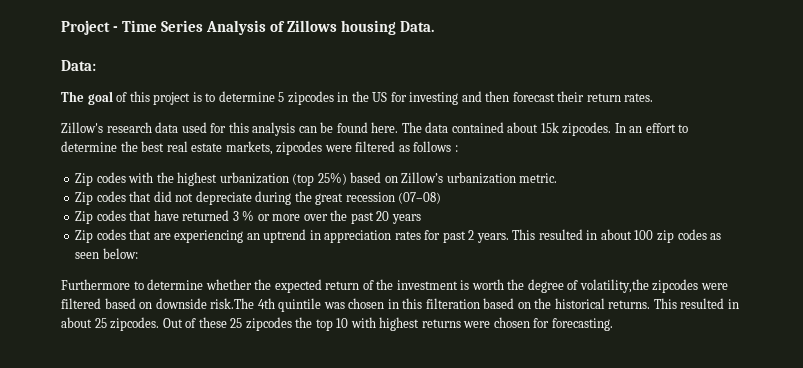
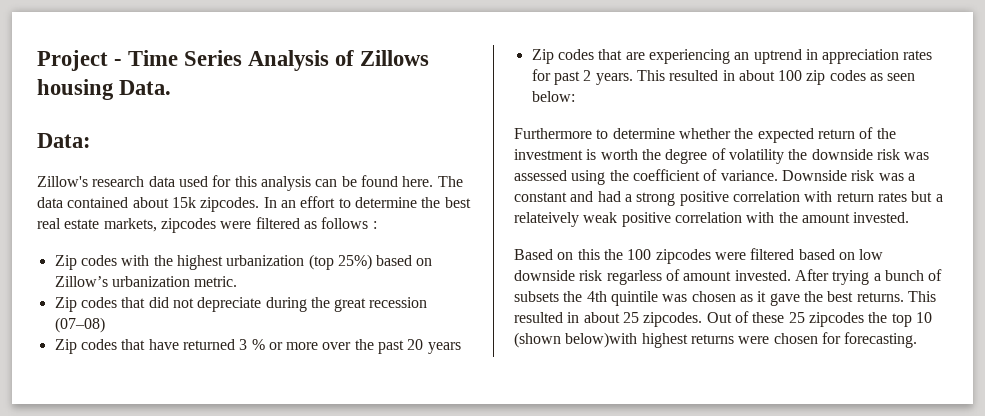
- The goal of this project is to determine 5 zipcodes in the US for investing and then forecast their return rates.
- Furthermore to determine whether the expected return of the investment is worth the degree of volatility,the zipcodes were filtered based on downside risk.The 4th quintile was chosen in this filteration based on the historical returns.
+ Furthermore to determine whether the expected return of the investment is worth the degree of volatility the downside risk was assessed using the coefficient of variance. Downside risk was a constant and had a strong positive correlation with return rates but a relateively weak positive correlation with the amount invested.
+ Based on this the 100 zipcodes were filtered based on low downside risk regarless of amount invested. After trying a bunch of subsets the 4th quintile was chosen as it gave the best returns.
- Out of these 25 zipcodes the top 10 with highest returns were chosen for forecasting.
+ Out of these 25 zipcodes the top 10 (shown below)with highest returns were chosen for forecasting.

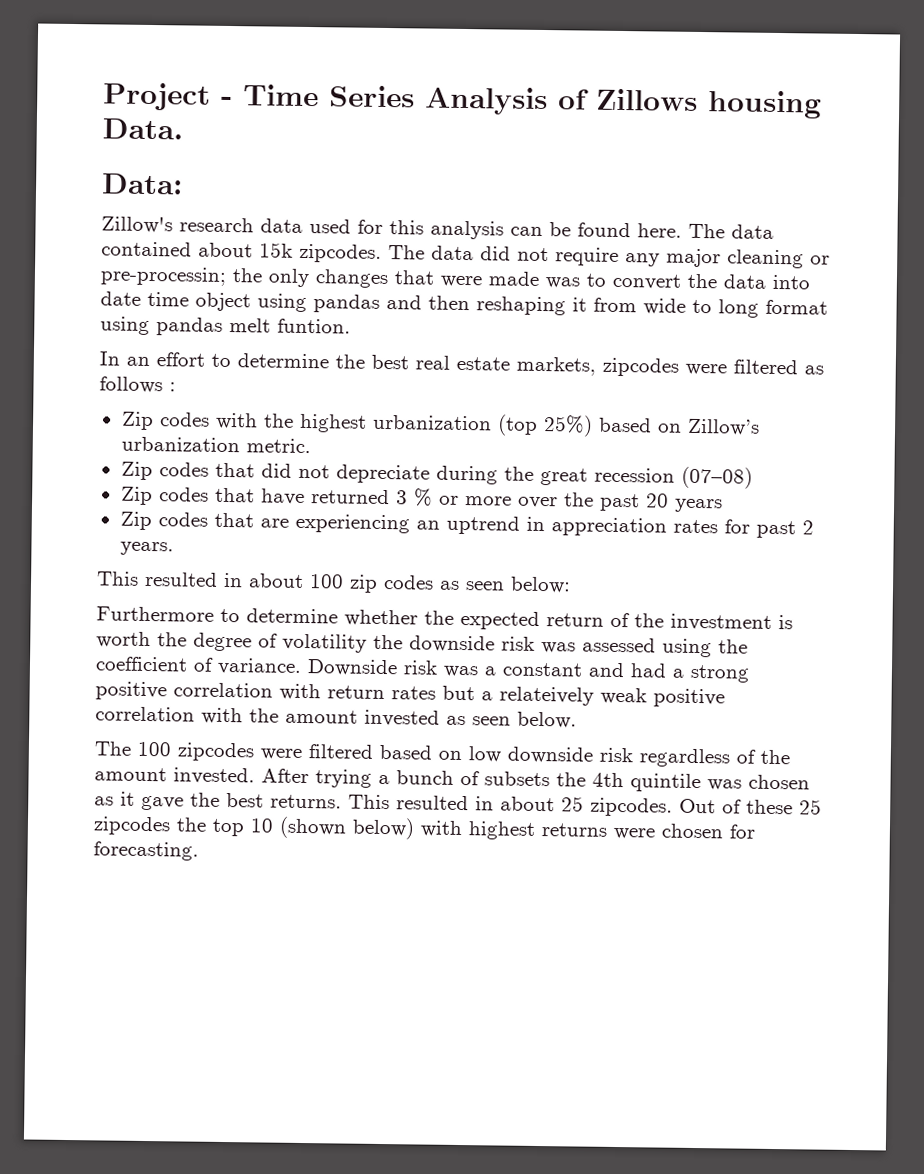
- The data contained about 15k zipcodes. In an effort to determine the best real estate markets, zipcodes were filtered as follows :
+ The data contained about 15k zipcodes. The data did not require any major cleaning or pre-processin; the only changes that were made was to convert the data into date time object using pandas and then reshaping it from wide to long format using pandas melt funtion.
+ In an effort to determine the best real estate markets, zipcodes were filtered as follows :
- Zip codes that are experiencing an uptrend in appreciation rates for past 2 years. This resulted in about 100 zip codes as seen below:
+ Zip codes that are experiencing an uptrend in appreciation rates for past 2 years.
+ This resulted in about 100 zip codes as seen below:
- Downside risk was a constant and had a strong positive correlation with return rates but a relateively weak positive correlation with the amount invested.
- Based on this the 100 zipcodes were filtered based on low downside risk regarless of amount invested.
+ Downside risk was a constant and had a strong positive correlation with return rates but a relateively weak positive correlation with the amount invested as seen below.
+ The 100 zipcodes were filtered based on low downside risk regardless of the amount invested.
- Out of these 25 zipcodes the top 10 (shown below)with highest returns were chosen for forecasting.
+ Out of these 25 zipcodes the top 10 (shown below) with highest returns were chosen for forecasting.

